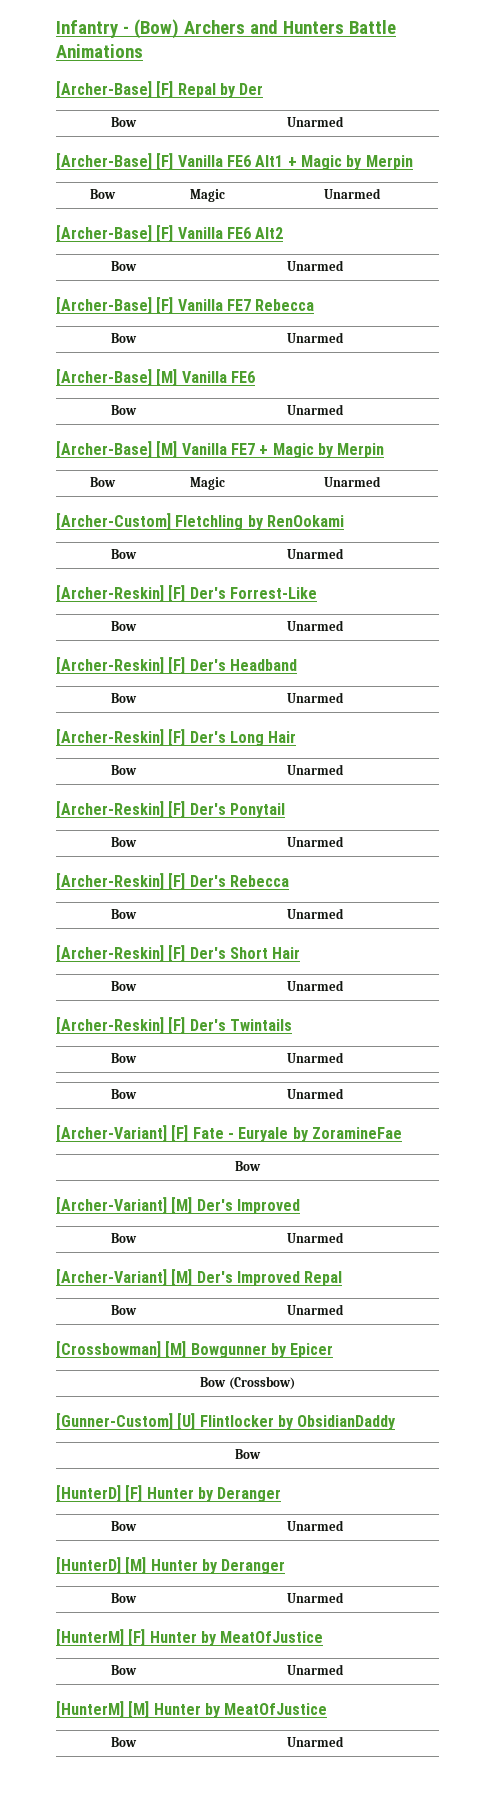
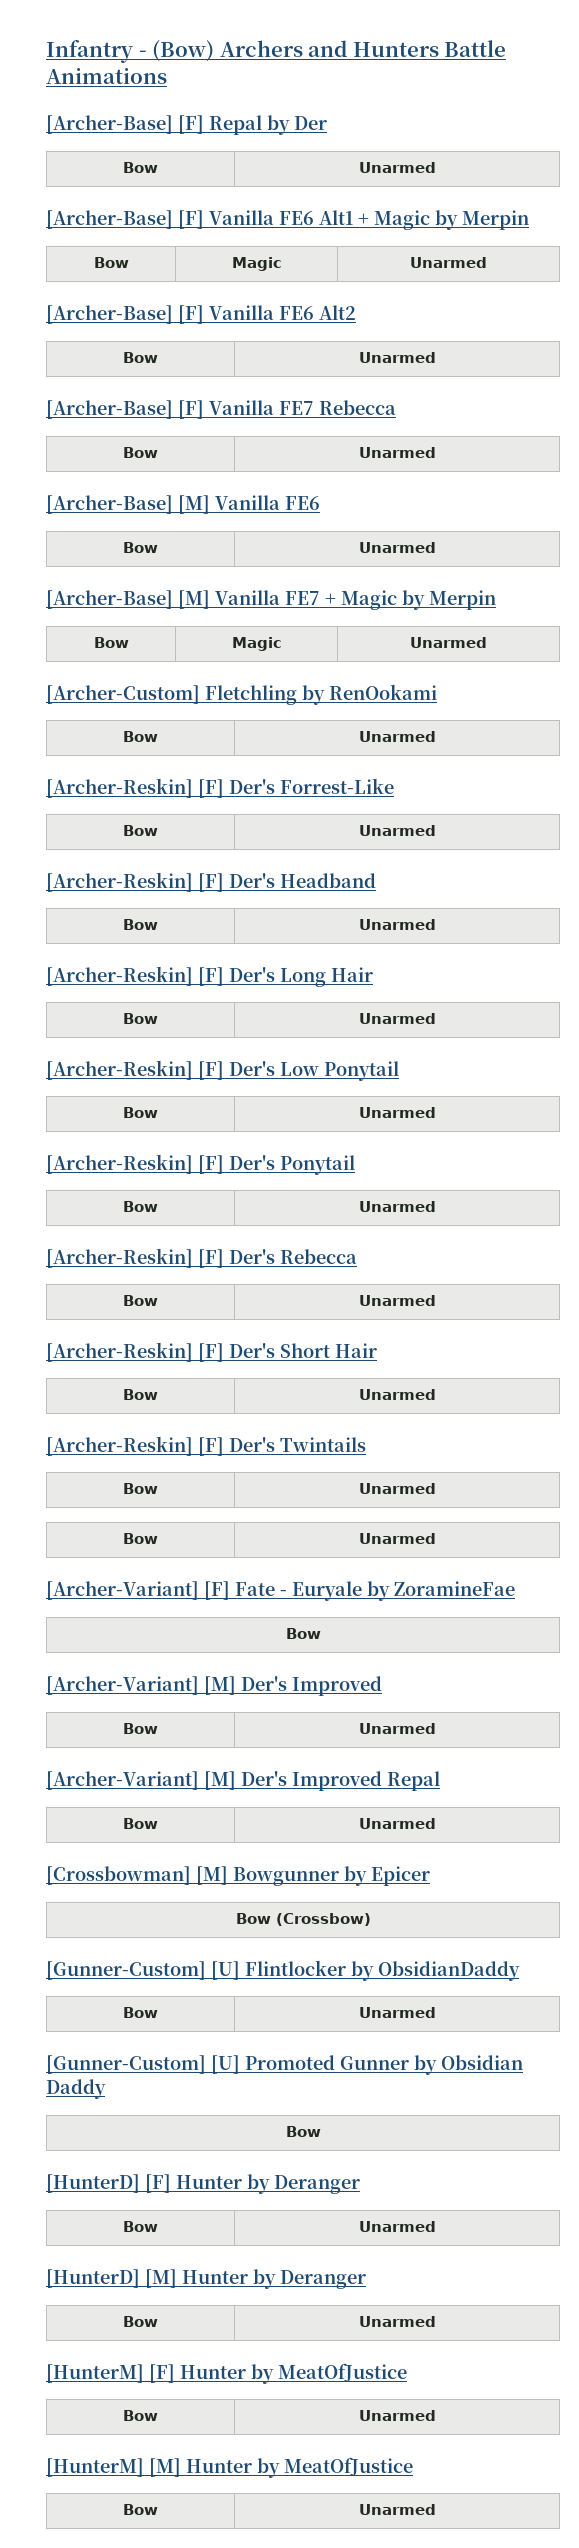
+ [Archer-Reskin] [F] Der's Low Ponytail
+ Bow | Unarmed
  [Gunner-Custom] [U] Flintlocker by ObsidianDaddy
+ Bow | Unarmed
+ [Gunner-Custom] [U] Promoted Gunner by Obsidian Daddy

